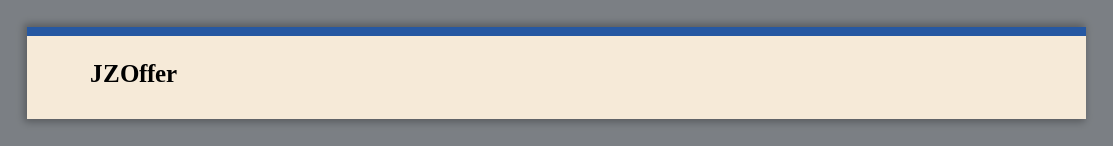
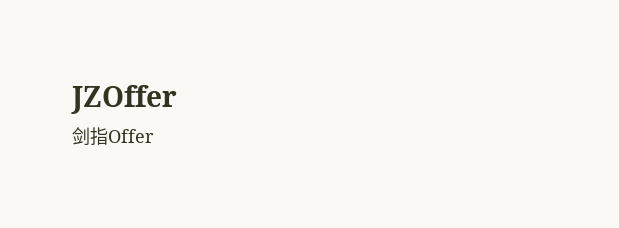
+ 剑指Offer

